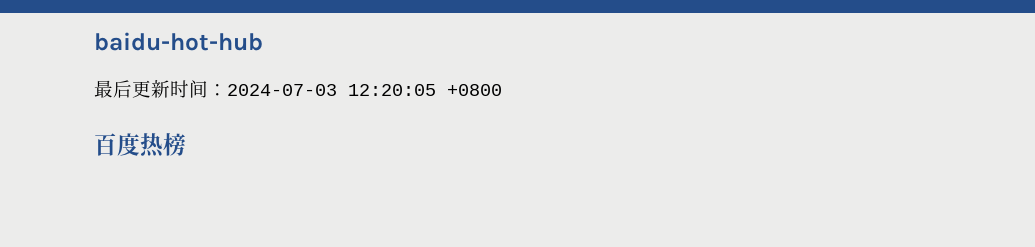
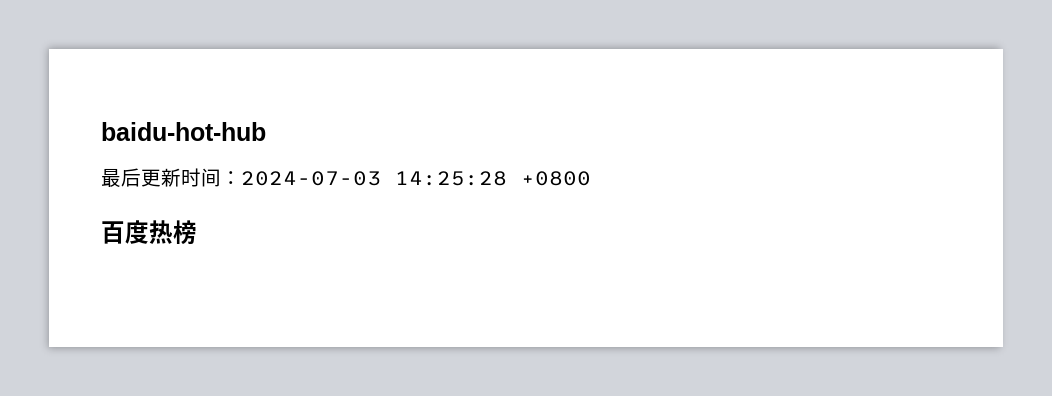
- 最后更新时间：2024-07-03 12:20:05 +0800
+ 最后更新时间：2024-07-03 14:25:28 +0800

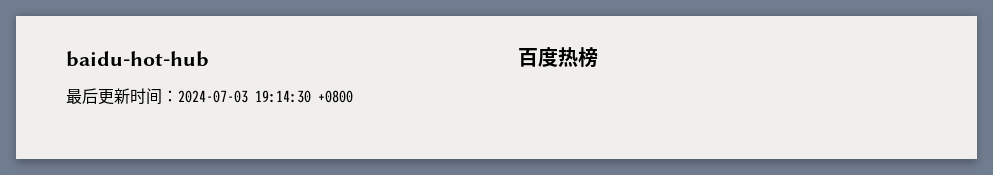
- 最后更新时间：2024-07-03 14:25:28 +0800
+ 最后更新时间：2024-07-03 19:14:30 +0800

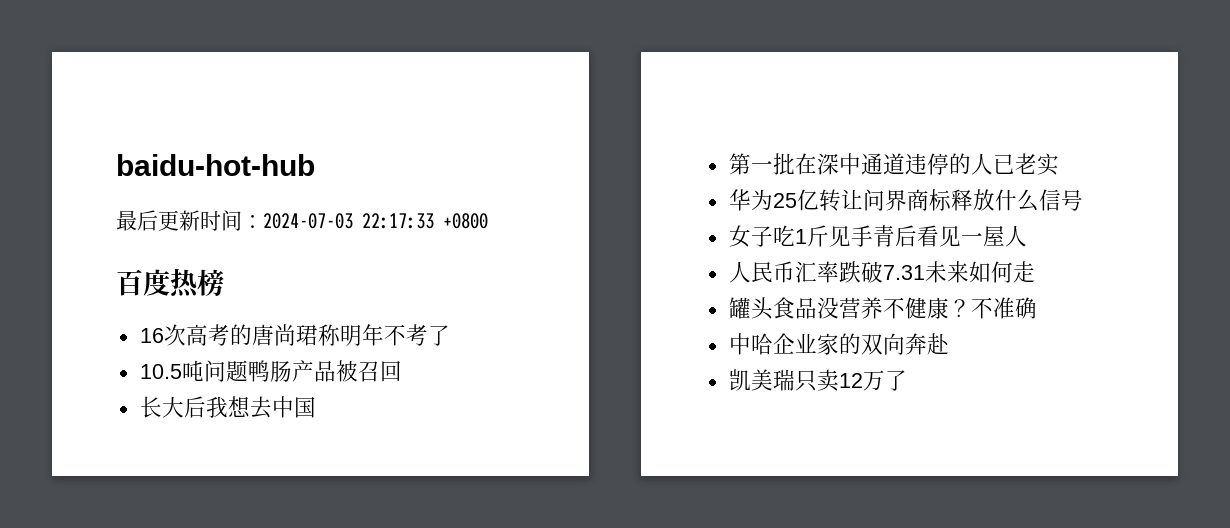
- 最后更新时间：2024-07-03 19:14:30 +0800
+ 最后更新时间：2024-07-03 22:17:33 +0800
+ 16次高考的唐尚珺称明年不考了
+ 10.5吨问题鸭肠产品被召回
+ 长大后我想去中国
+ 第一批在深中通道违停的人已老实
+ 华为25亿转让问界商标释放什么信号
+ 女子吃1斤见手青后看见一屋人
+ 人民币汇率跌破7.31未来如何走
+ 罐头食品没营养不健康？不准确
+ 中哈企业家的双向奔赴
+ 凯美瑞只卖12万了

